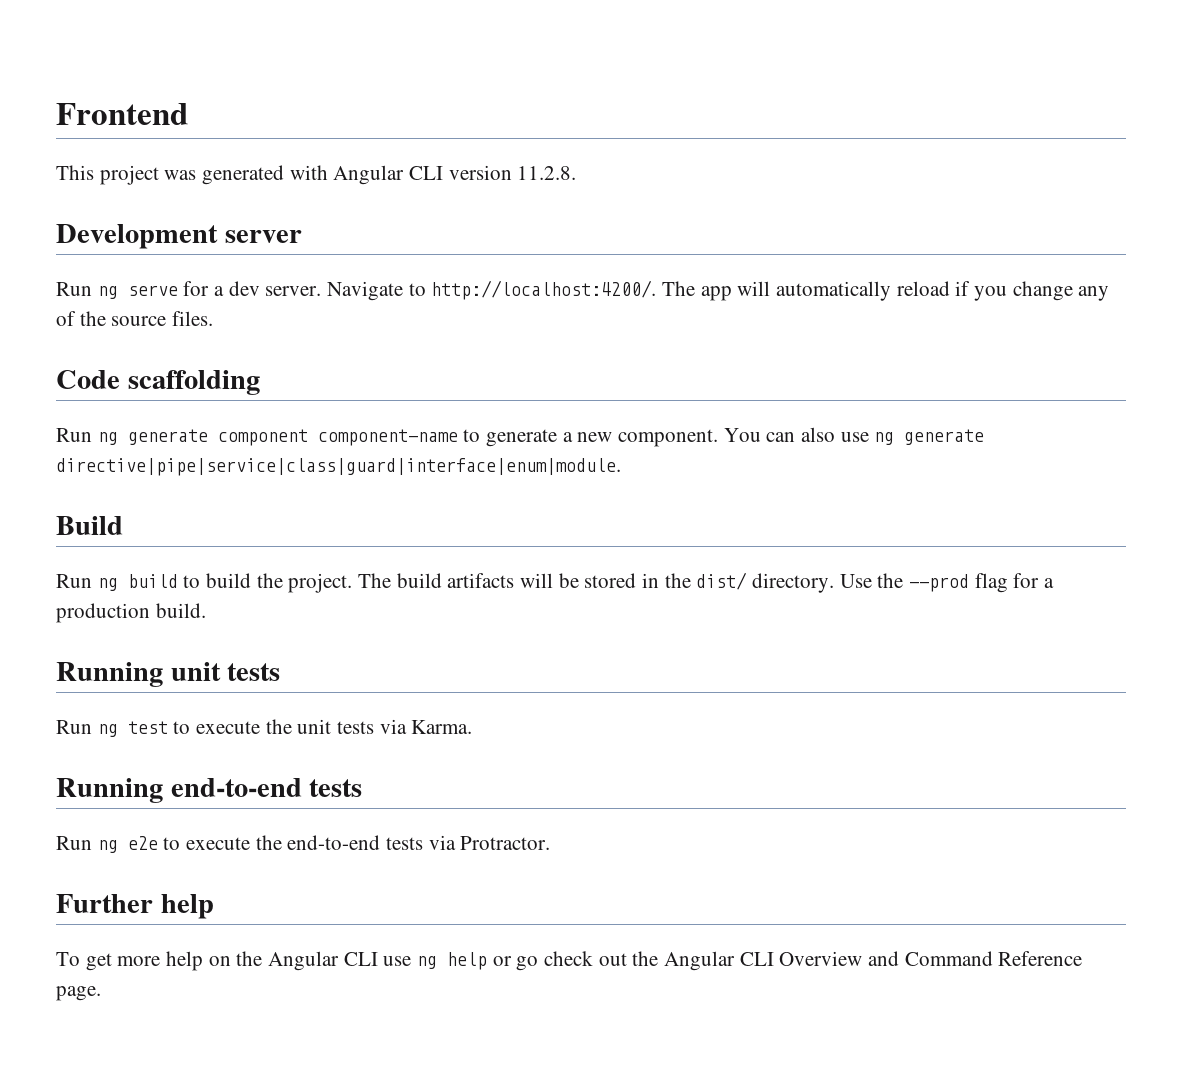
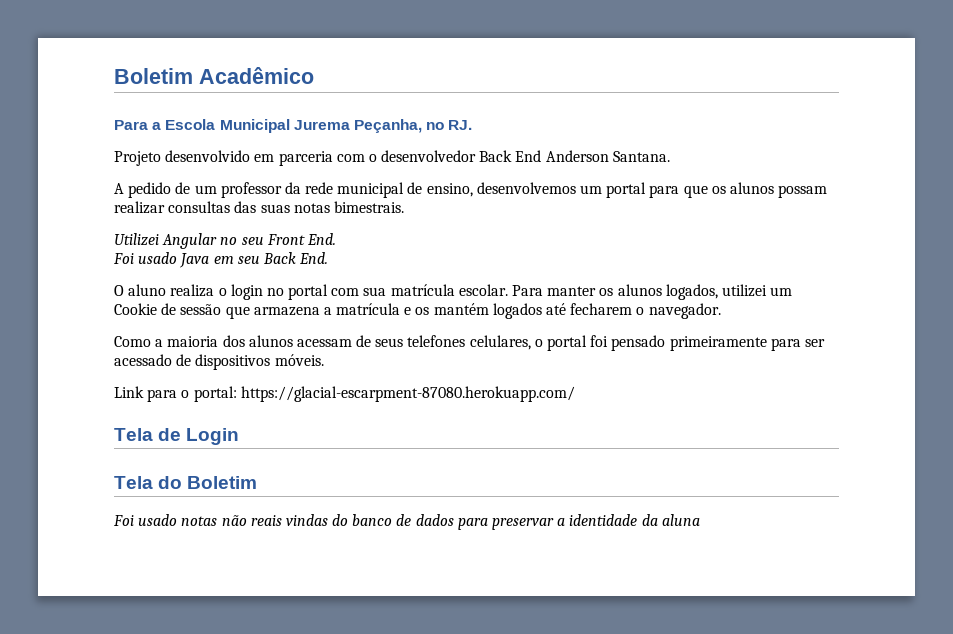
- Frontend
- This project was generated with Angular CLI version 11.2.8.
- Development server
- Run ng serve for a dev server. Navigate to http://localhost:4200/. The app will automatically reload if you change any of the source files.
- Code scaffolding
- Run ng generate component component-name to generate a new component. You can also use ng generate directive|pipe|service|class|guard|interface|enum|module.
- Build
- Run ng build to build the project. The build artifacts will be stored in the dist/ directory. Use the --prod flag for a production build.
- Running unit tests
- Run ng test to execute the unit tests via Karma.
- Running end-to-end tests
- Run ng e2e to execute the end-to-end tests via Protractor.
- Further help
- To get more help on the Angular CLI use ng help or go check out the Angular CLI Overview and Command Reference page.
+ Boletim Acadêmico
+ Para a Escola Municipal Jurema Peçanha, no RJ.
+ Projeto desenvolvido em parceria com o desenvolvedor Back End Anderson Santana.
+ A pedido de um professor da rede municipal de ensino, desenvolvemos um portal para que os alunos possam realizar consultas das suas notas bimestrais.
+ Utilizei Angular no seu Front End.
+ Foi usado Java em seu Back End.
+ O aluno realiza o login no portal com sua matrícula escolar. Para manter os alunos logados, utilizei um Cookie de sessão que armazena a matrícula e os mantém logados até fecharem o navegador.
+ Como a maioria dos alunos acessam de seus telefones celulares, o portal foi pensado primeiramente para ser acessado de dispositivos móveis.
+ Link para o portal: https://glacial-escarpment-87080.herokuapp.com/
+ Tela de Login
+ Tela do Boletim
+ Foi usado notas não reais vindas do banco de dados para preservar a identidade da aluna

